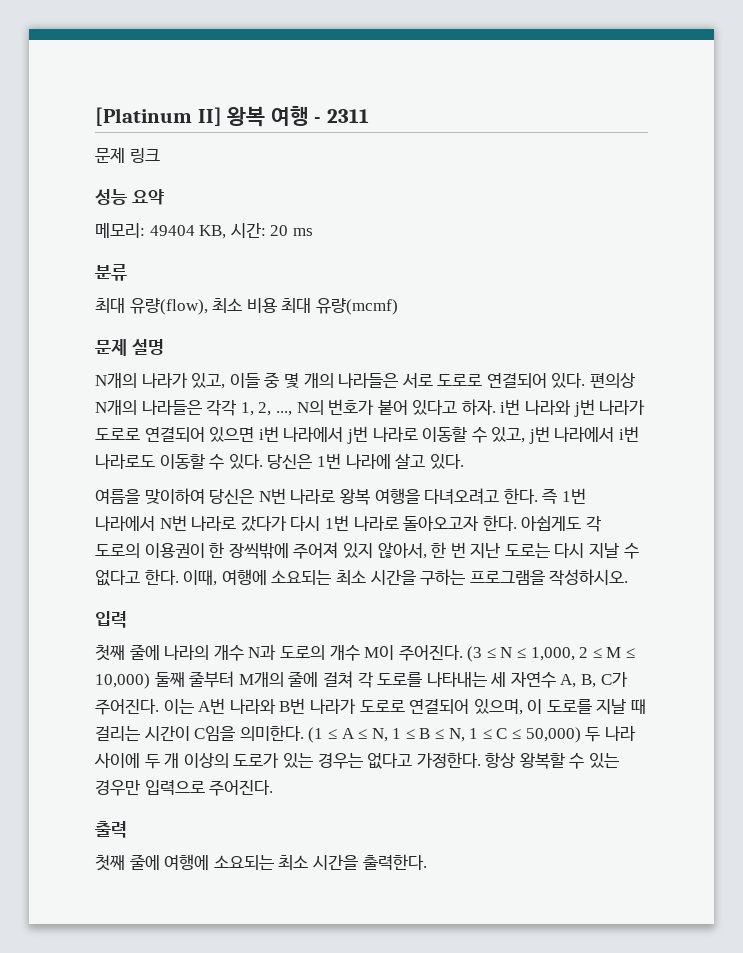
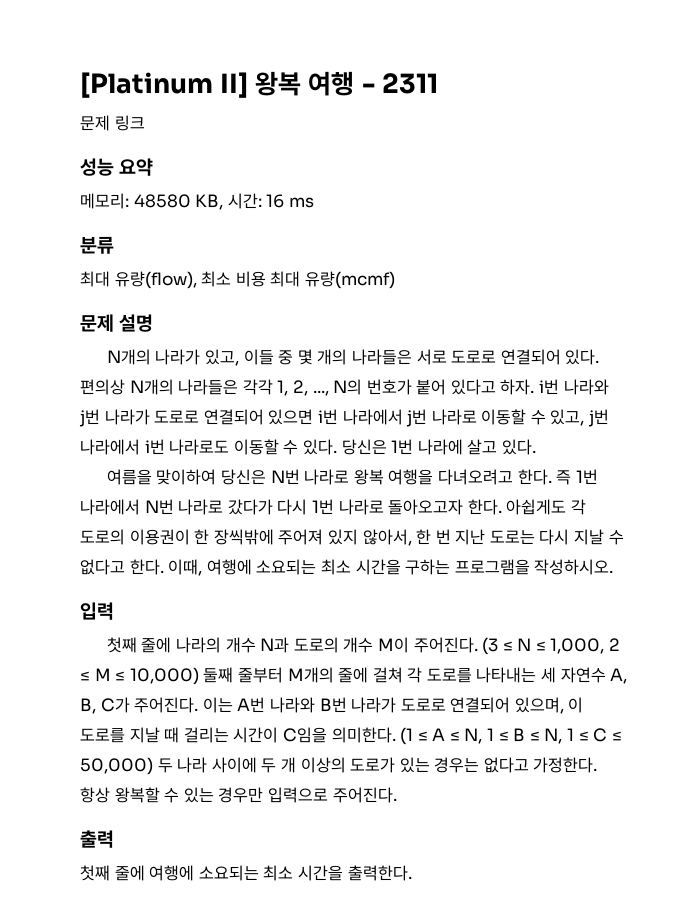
- 메모리: 49404 KB, 시간: 20 ms
+ 메모리: 48580 KB, 시간: 16 ms

